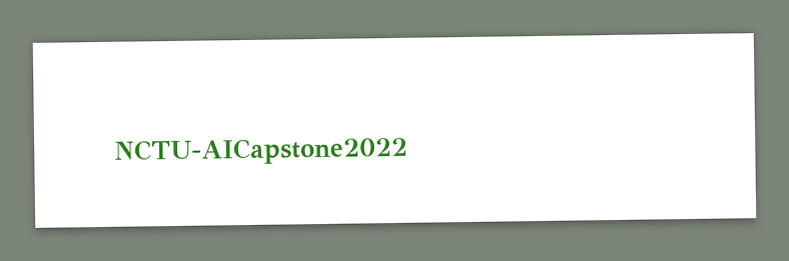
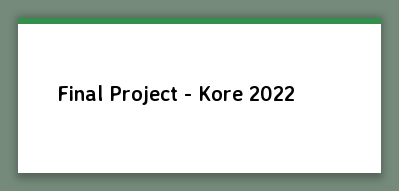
- NCTU-AICapstone2022
+ Final Project - Kore 2022

